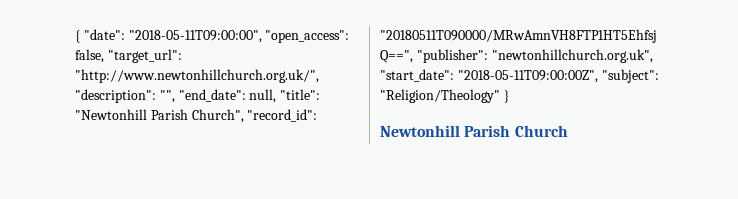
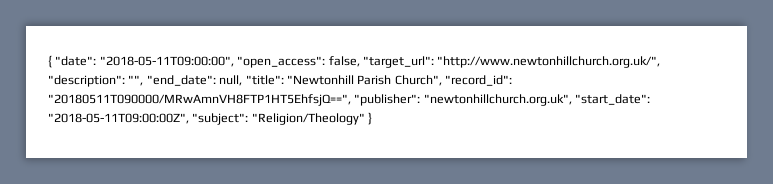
- Newtonhill Parish Church

